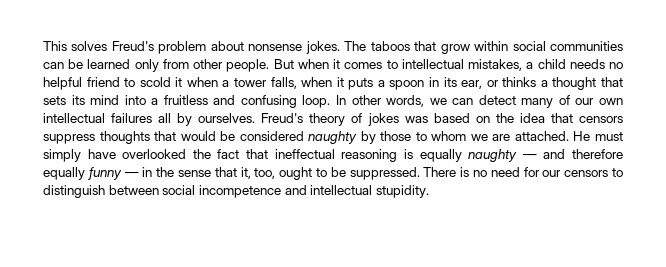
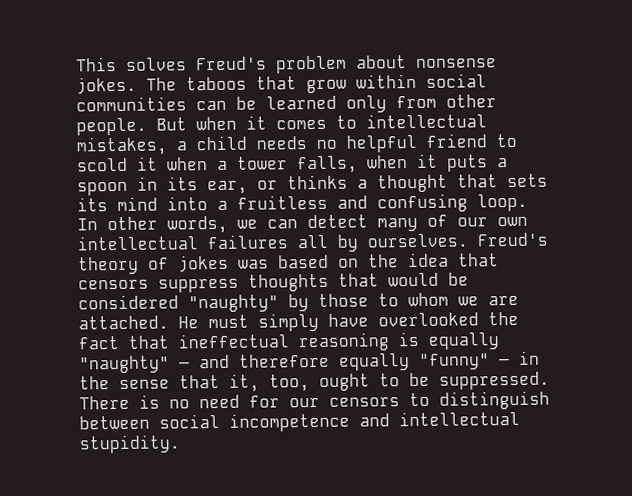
- Freud's theory of jokes was based on the idea that censors suppress thoughts that would be considered naughty by those to whom we are attached.
+ Freud's theory of jokes was based on the idea that censors suppress thoughts that would be considered "naughty" by those to whom we are attached.
- He must simply have overlooked the fact that ineffectual reasoning is equally naughty — and therefore equally funny — in the sense that it, too, ought to be suppressed.
+ He must simply have overlooked the fact that ineffectual reasoning is equally "naughty" — and therefore equally "funny" — in the sense that it, too, ought to be suppressed.

